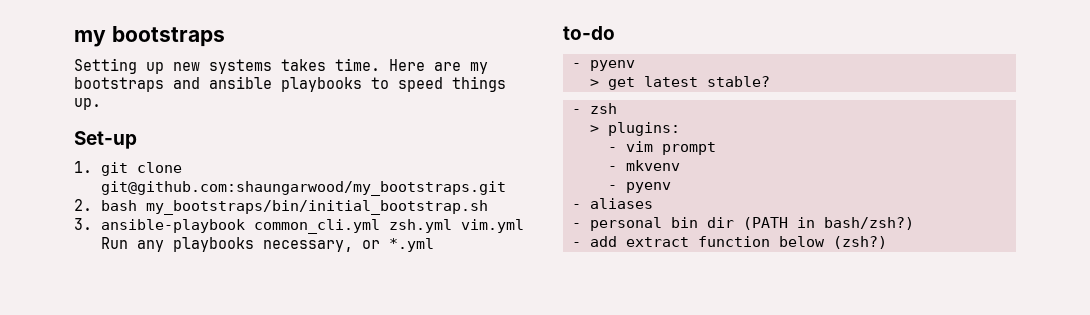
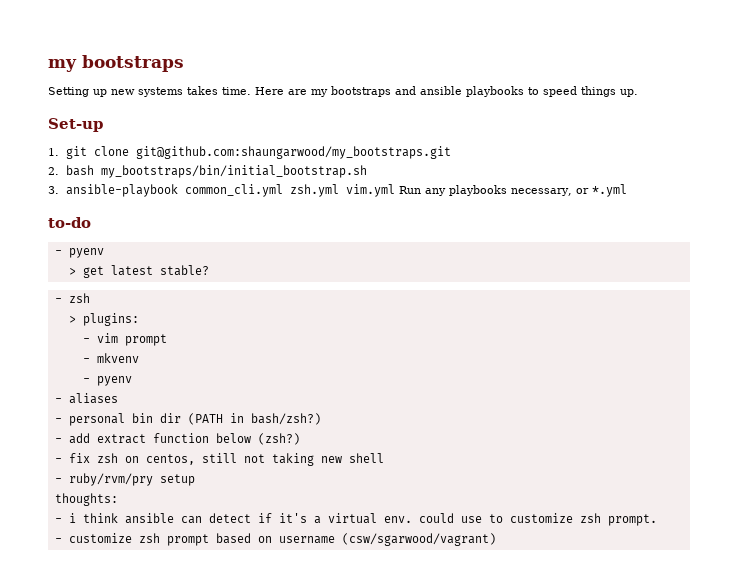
+ - fix zsh on centos, still not taking new shell
+ - ruby/rvm/pry setup
+ thoughts:
+ - i think ansible can detect if it's a virtual env. could use to customize zsh prompt.
+ - customize zsh prompt based on username (csw/sgarwood/vagrant)

